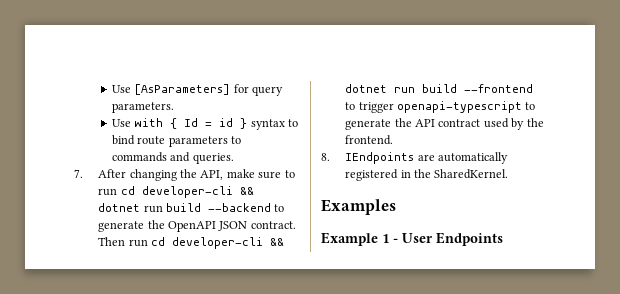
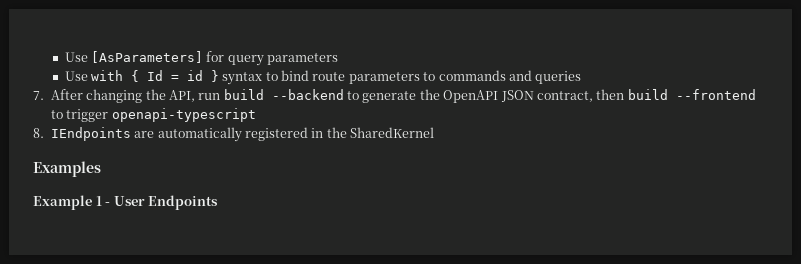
- Use [AsParameters] for query parameters.
+ Use [AsParameters] for query parameters
- Use with { Id = id } syntax to bind route parameters to commands and queries.
+ Use with { Id = id } syntax to bind route parameters to commands and queries
- 7. After changing the API, make sure to run cd developer-cli && dotnet run build --backend to generate the OpenAPI JSON contract. Then run cd developer-cli && dotnet run build --frontend to trigger openapi-typescript to generate the API contract used by the frontend.
+ 7. After changing the API, run build --backend to generate the OpenAPI JSON contract, then build --frontend to trigger openapi-typescript
- 8. IEndpoints are automatically registered in the SharedKernel.
+ 8. IEndpoints are automatically registered in the SharedKernel

